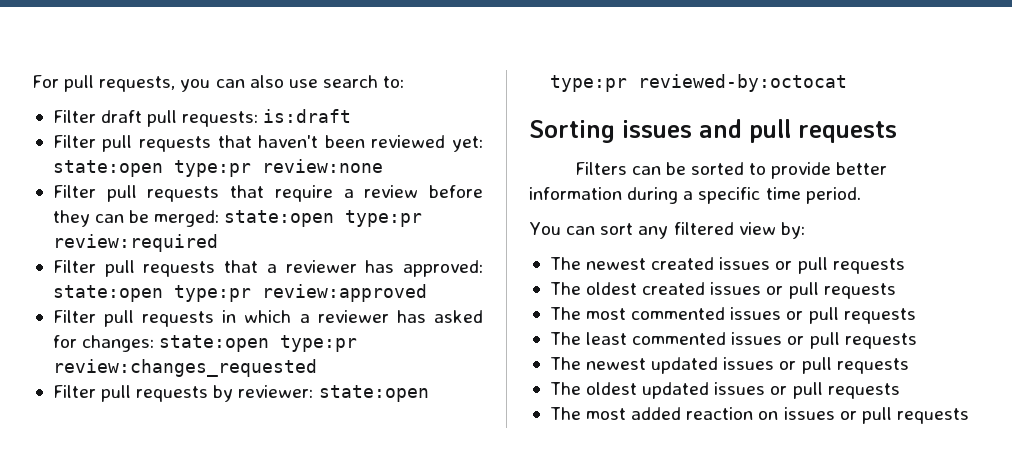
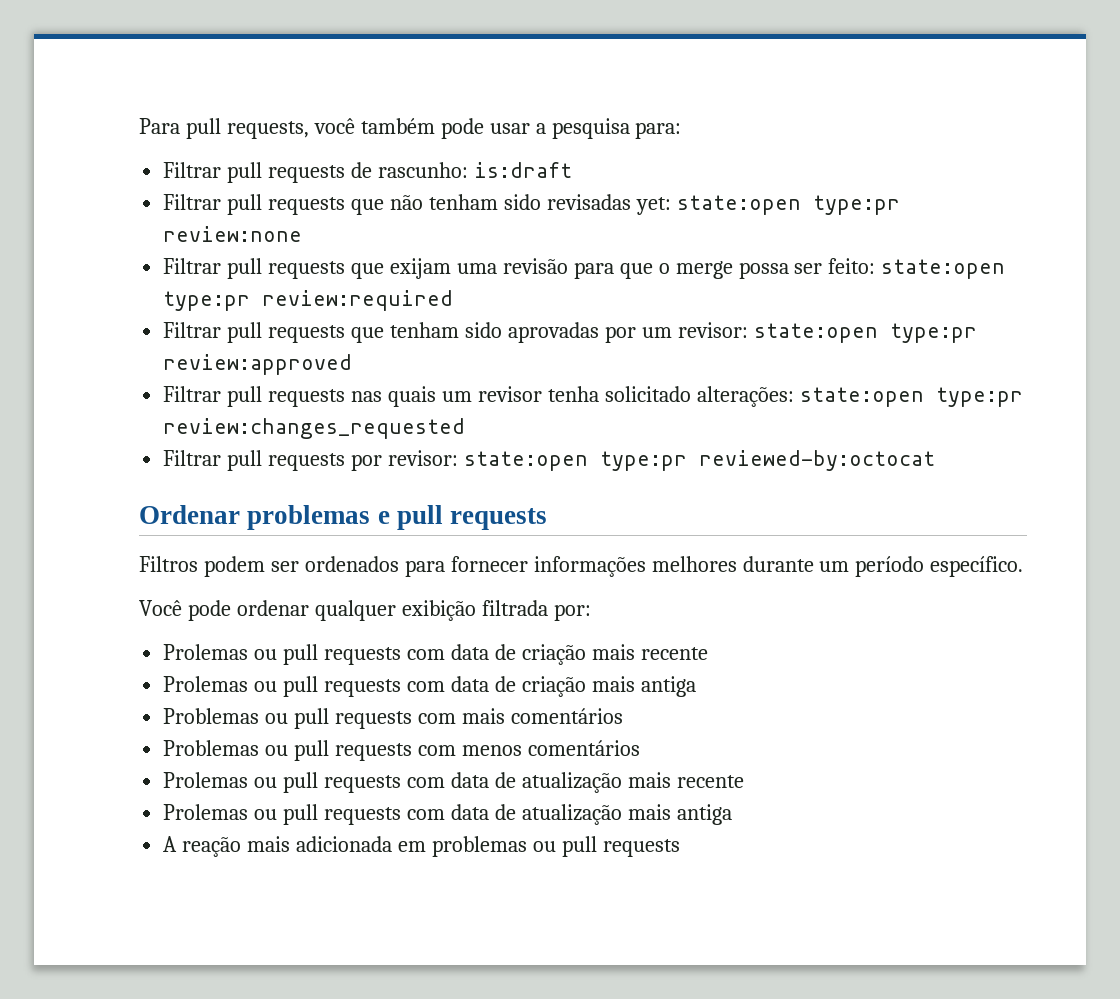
- For pull requests, you can also use search to:
- Filter draft pull requests: is:draft
+ Para pull requests, você também pode usar a pesquisa para:
+ Filtrar pull requests de rascunho: is:draft
- Filter pull requests that haven't been reviewed yet: state:open type:pr review:none
+ Filtrar pull requests que não tenham sido revisadas yet: state:open type:pr review:none
- Filter pull requests that require a review before they can be merged: state:open type:pr review:required
+ Filtrar pull requests que exijam uma revisão para que o merge possa ser feito: state:open type:pr review:required
- Filter pull requests that a reviewer has approved: state:open type:pr review:approved
+ Filtrar pull requests que tenham sido aprovadas por um revisor: state:open type:pr review:approved
- Filter pull requests in which a reviewer has asked for changes: state:open type:pr review:changes_requested
+ Filtrar pull requests nas quais um revisor tenha solicitado alterações: state:open type:pr review:changes_requested
- Filter pull requests by reviewer: state:open type:pr reviewed-by:octocat
+ Filtrar pull requests por revisor: state:open type:pr reviewed-by:octocat
- Sorting issues and pull requests
- Filters can be sorted to provide better information during a specific time period.
- You can sort any filtered view by:
- The newest created issues or pull requests
- The oldest created issues or pull requests
- The most commented issues or pull requests
- The least commented issues or pull requests
- The newest updated issues or pull requests
- The oldest updated issues or pull requests
- The most added reaction on issues or pull requests
+ Ordenar problemas e pull requests
+ Filtros podem ser ordenados para fornecer informações melhores durante um período específico.
+ Você pode ordenar qualquer exibição filtrada por:
+ Prolemas ou pull requests com data de criação mais recente
+ Prolemas ou pull requests com data de criação mais antiga
+ Problemas ou pull requests com mais comentários
+ Problemas ou pull requests com menos comentários
+ Prolemas ou pull requests com data de atualização mais recente
+ Prolemas ou pull requests com data de atualização mais antiga
+ A reação mais adicionada em problemas ou pull requests

